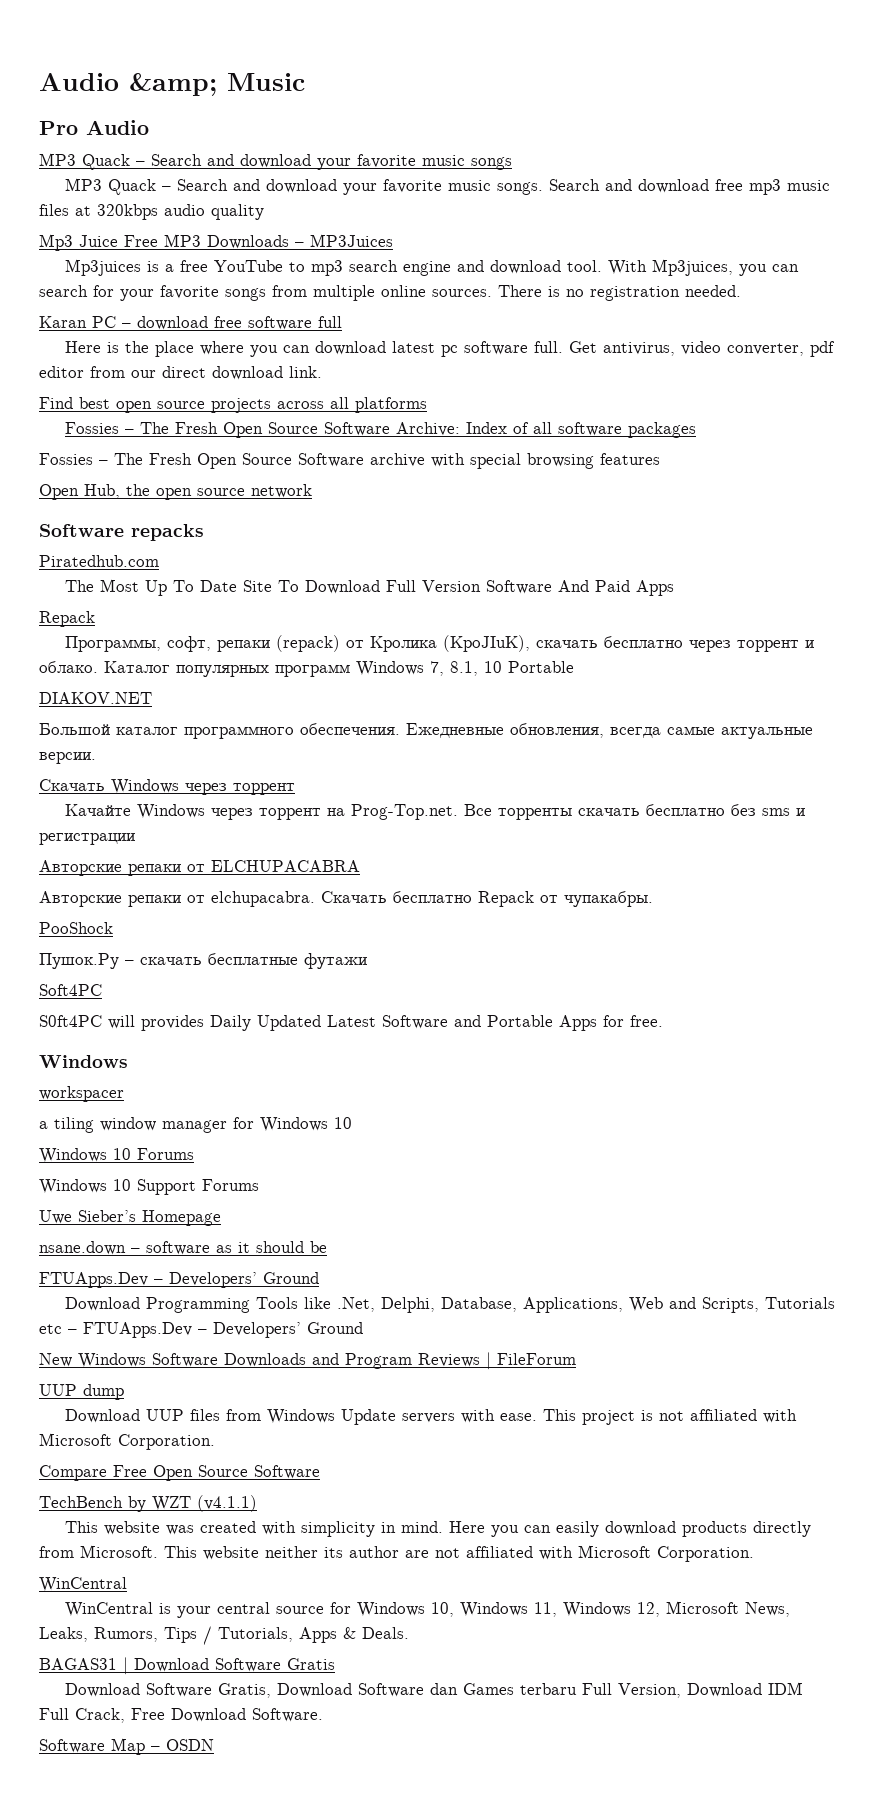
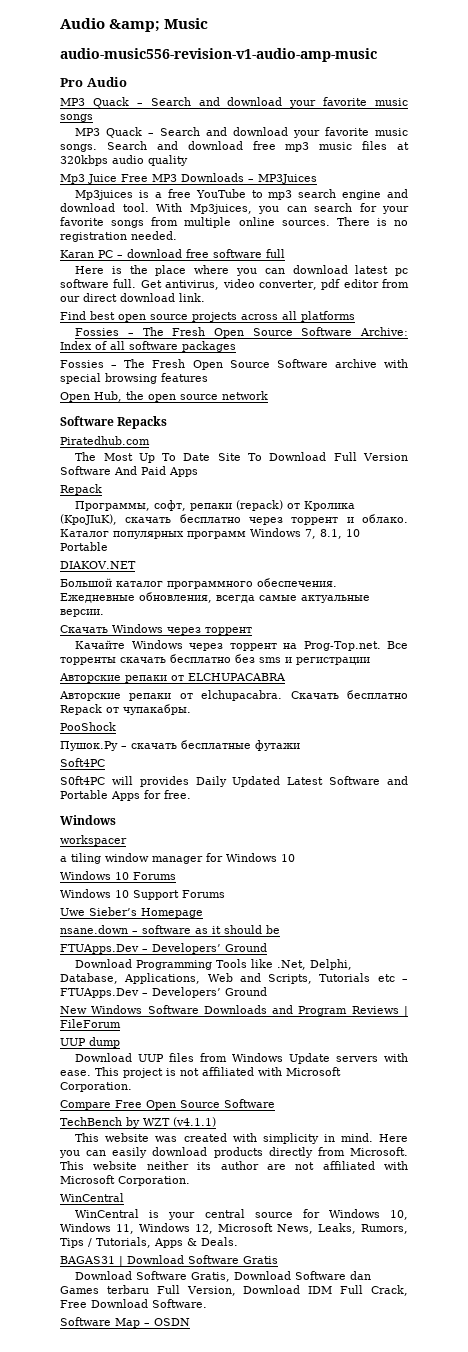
+ audio-music556-revision-v1-audio-amp-music
- Software repacks
+ Software Repacks

